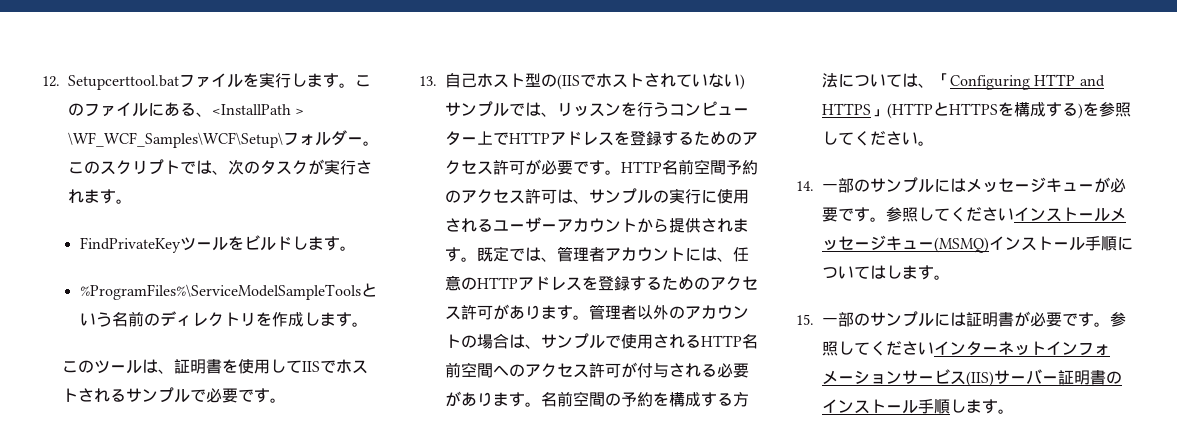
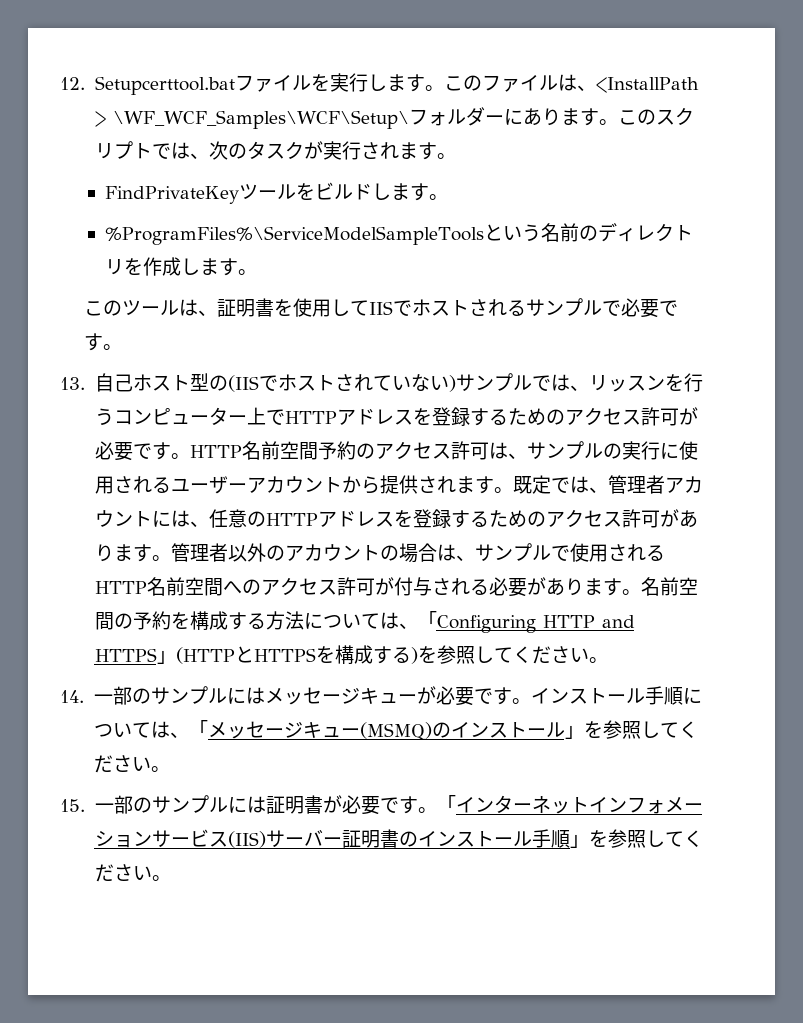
- このファイルにある、<InstallPath > \WF_WCF_Samples\WCF\Setup\フォルダー。
+ このファイルは、<InstallPath > \WF_WCF_Samples\WCF\Setup\フォルダーにあります。
- 参照してくださいインストールメッセージキュー(MSMQ)インストール手順についてはします。
+ インストール手順については、「メッセージキュー(MSMQ)のインストール」を参照してください。
- 参照してくださいインターネットインフォメーションサービス(IIS)サーバー証明書のインストール手順します。
+ 「インターネットインフォメーションサービス(IIS)サーバー証明書のインストール手順」を参照してください。

